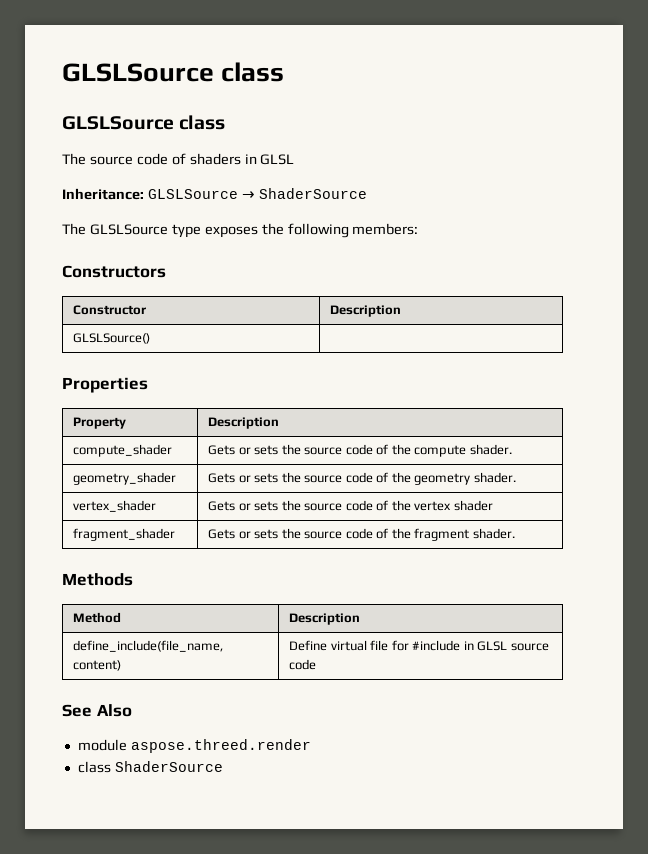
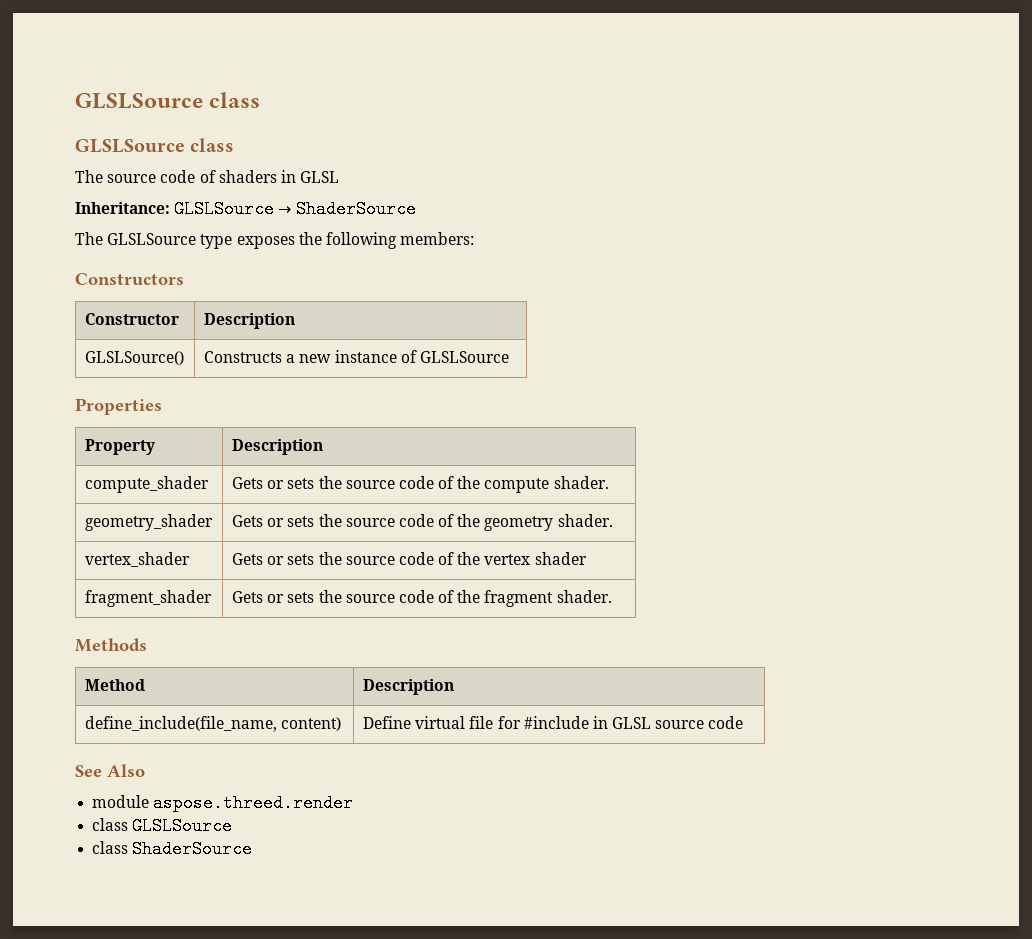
- GLSLSource() |
+ GLSLSource() | Constructs a new instance of GLSLSource
+ class GLSLSource

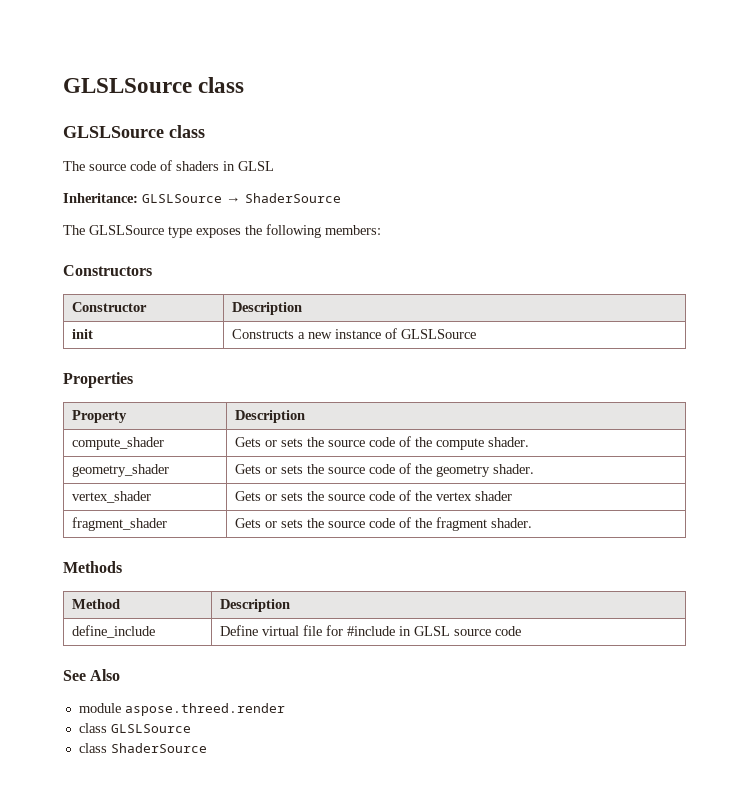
- GLSLSource() | Constructs a new instance of GLSLSource
+ init | Constructs a new instance of GLSLSource
- define_include(file_name, content) | Define virtual file for #include in GLSL source code
+ define_include | Define virtual file for #include in GLSL source code

